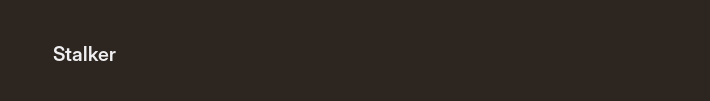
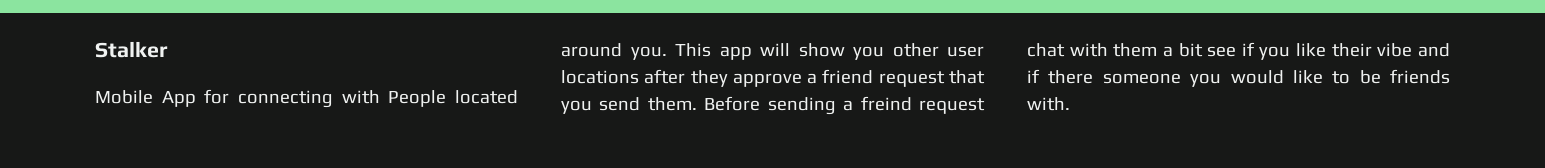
+ Mobile App for connecting with People located around you. This app will show you other user locations after they approve a friend request that you send them. Before sending a freind request chat with them a bit see if you like their vibe and if there someone you would like to be friends with.

